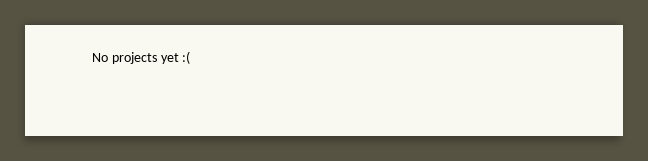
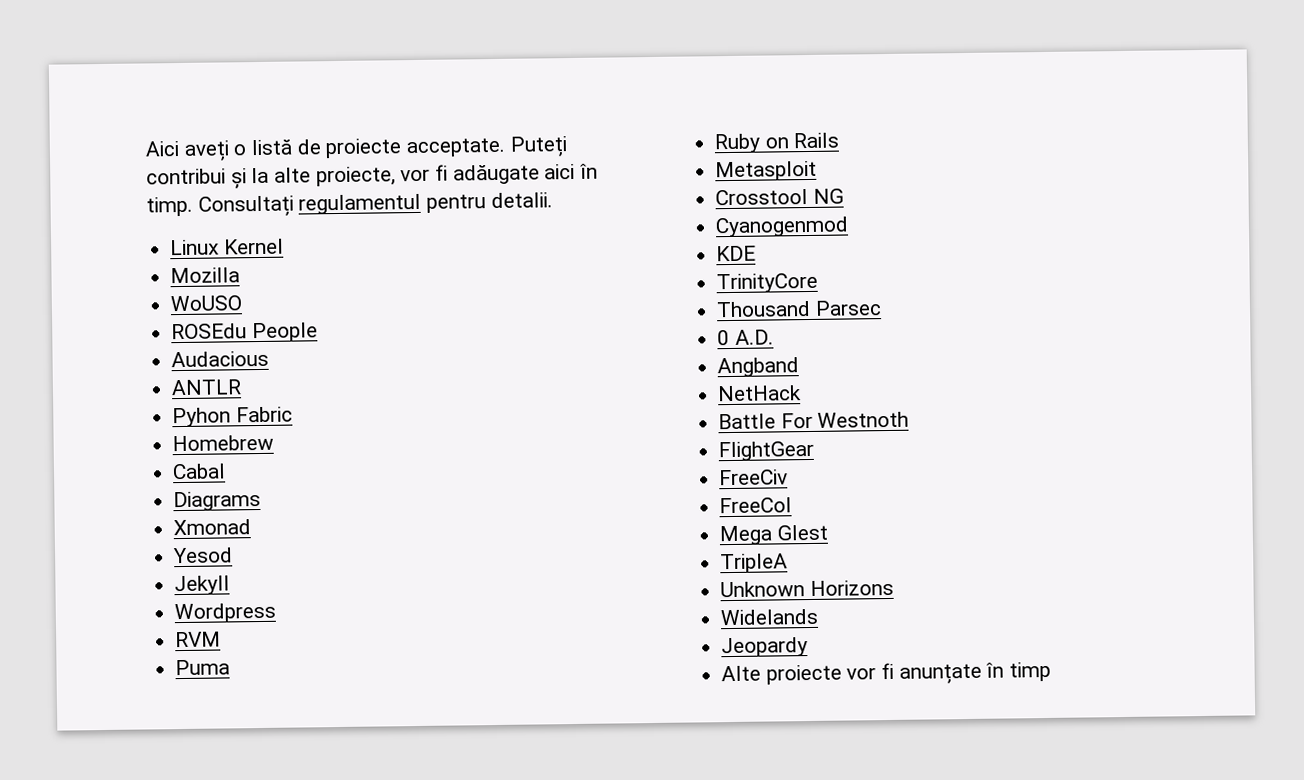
- No projects yet :(
+ Aici aveți o listă de proiecte acceptate. Puteți contribui și la alte proiecte, vor fi adăugate aici în timp. Consultați regulamentul pentru detalii.
+ Linux Kernel
+ Mozilla
+ WoUSO
+ ROSEdu People
+ Audacious
+ ANTLR
+ Pyhon Fabric
+ Homebrew
+ Cabal
+ Diagrams
+ Xmonad
+ Yesod
+ Jekyll
+ Wordpress
+ RVM
+ Puma
+ Ruby on Rails
+ Metasploit
+ Crosstool NG
+ Cyanogenmod
+ KDE
+ TrinityCore
+ Thousand Parsec
+ 0 A.D.
+ Angband
+ NetHack
+ Battle For Westnoth
+ FlightGear
+ FreeCiv
+ FreeCol
+ Mega Glest
+ TripleA
+ Unknown Horizons
+ Widelands
+ Jeopardy
+ Alte proiecte vor fi anunțate în timp

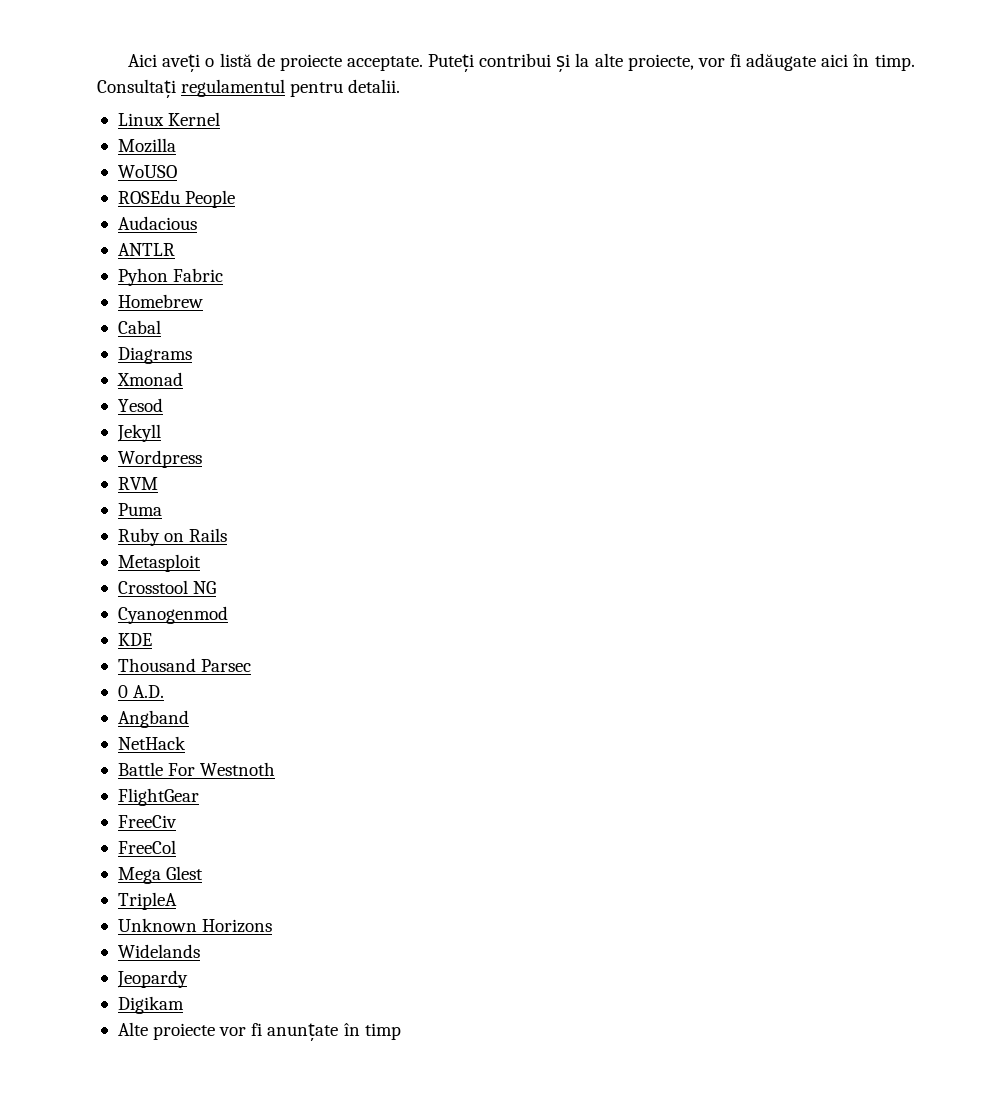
- TrinityCore
+ Digikam

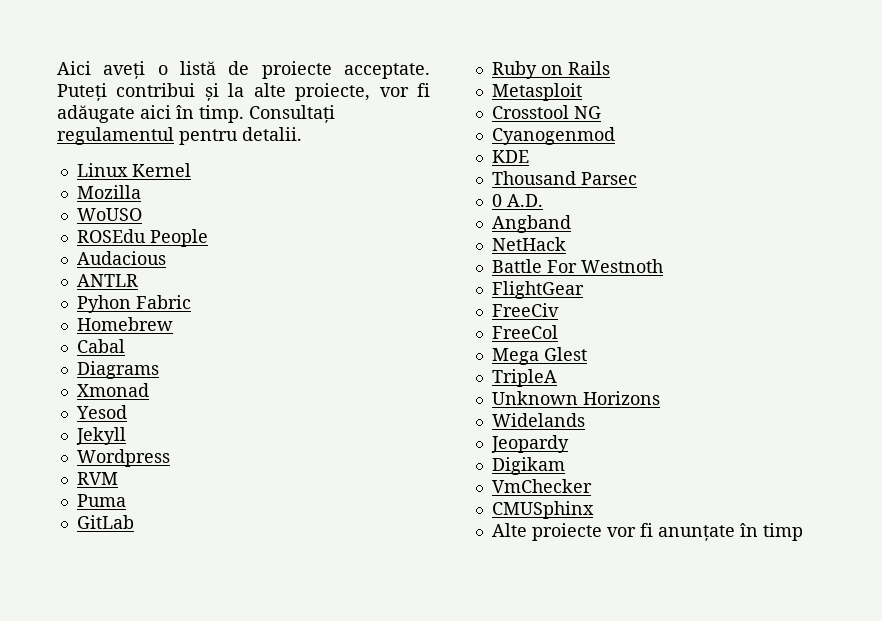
+ GitLab
+ VmChecker
+ CMUSphinx

